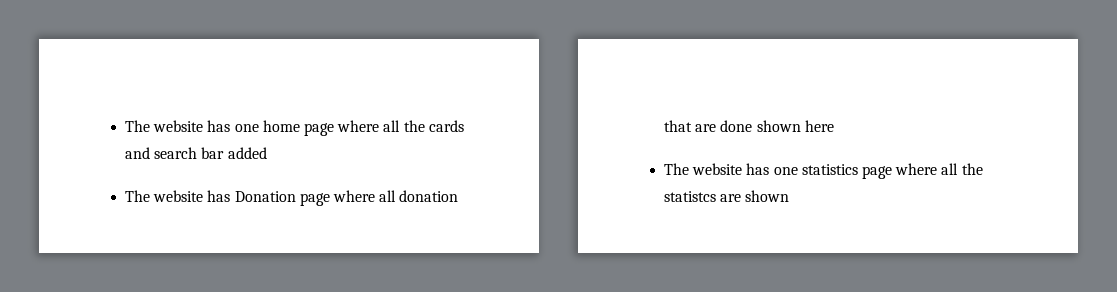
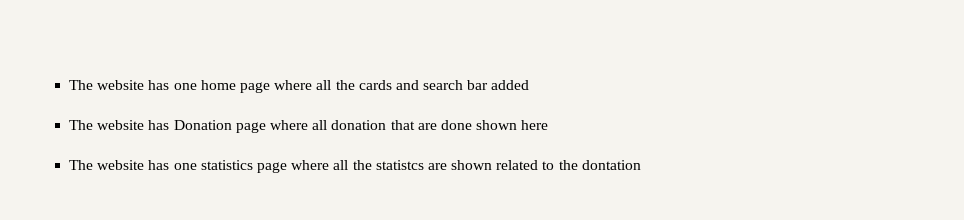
- The website has one statistics page where all the statistcs are shown
+ The website has one statistics page where all the statistcs are shown related to the dontation

